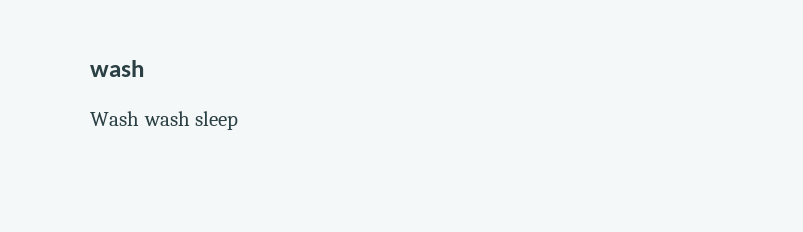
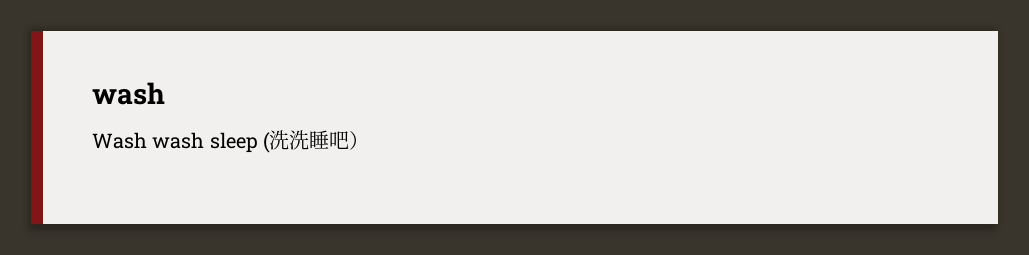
- Wash wash sleep
+ Wash wash sleep (洗洗睡吧）

